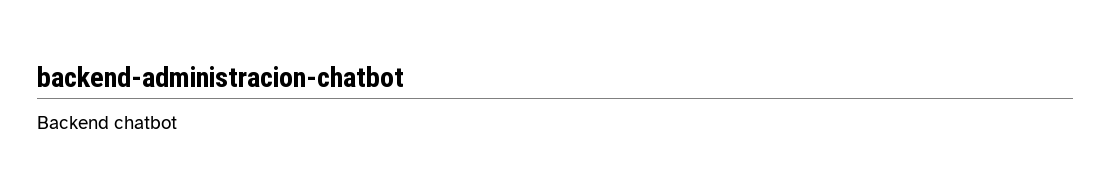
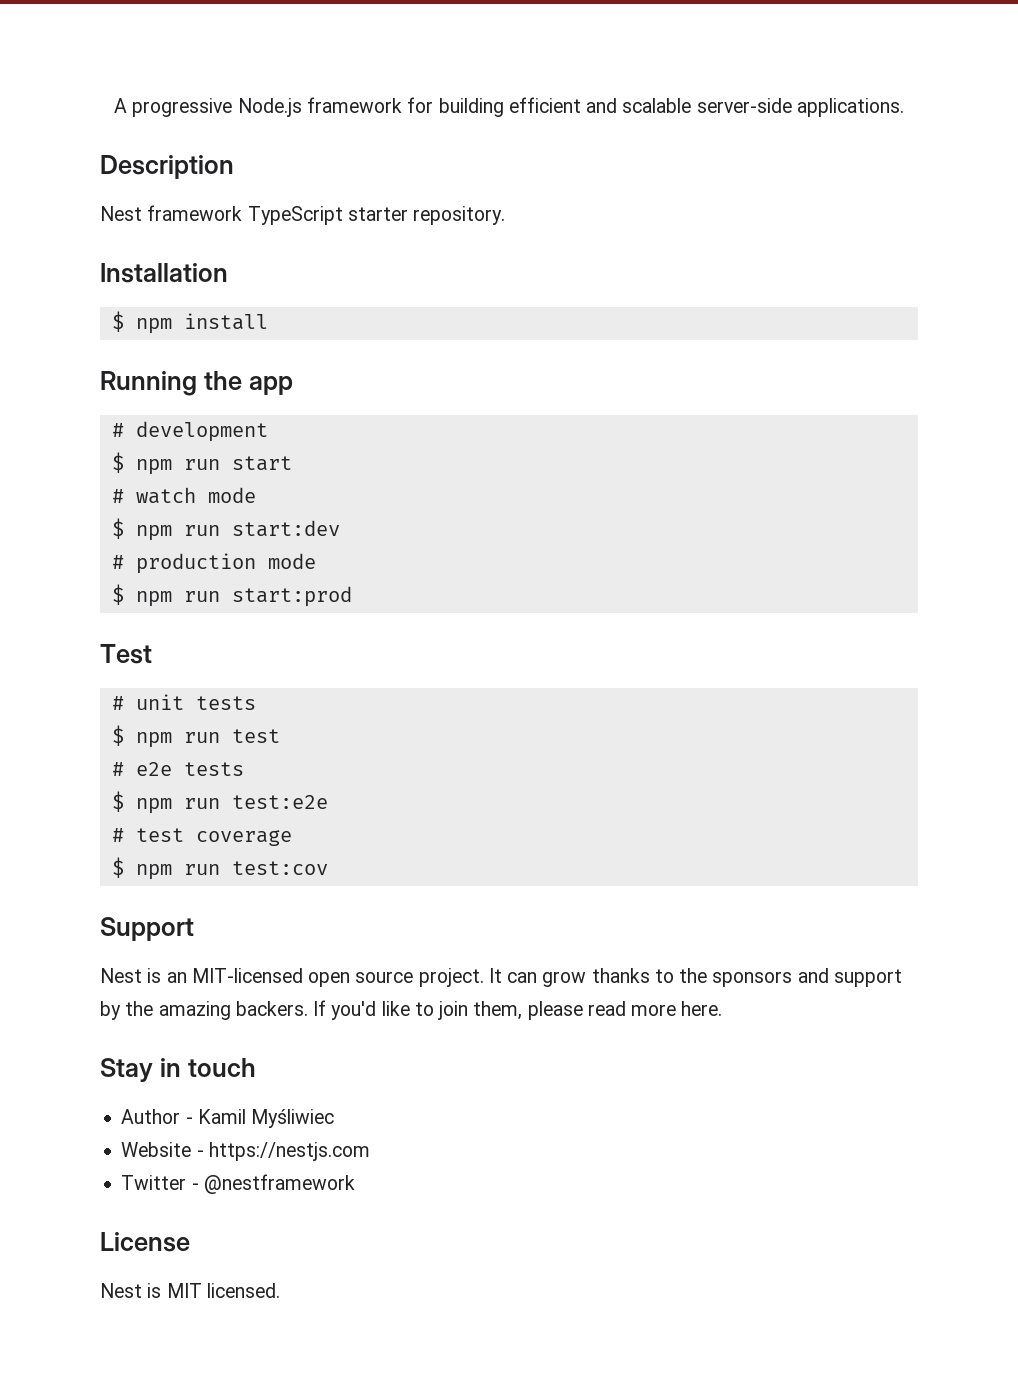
- backend-administracion-chatbot
- Backend chatbot
+ A progressive Node.js framework for building efficient and scalable server-side applications.
+ Description
+ Nest framework TypeScript starter repository.
+ Installation
+ $ npm install
+ Running the app
+ # development
+ $ npm run start
+ # watch mode
+ $ npm run start:dev
+ # production mode
+ $ npm run start:prod
+ Test
+ # unit tests
+ $ npm run test
+ # e2e tests
+ $ npm run test:e2e
+ # test coverage
+ $ npm run test:cov
+ Support
+ Nest is an MIT-licensed open source project. It can grow thanks to the sponsors and support by the amazing backers. If you'd like to join them, please read more here.
+ Stay in touch
+ Author - Kamil Myśliwiec
+ Website - https://nestjs.com
+ Twitter - @nestframework
+ License
+ Nest is MIT licensed.

